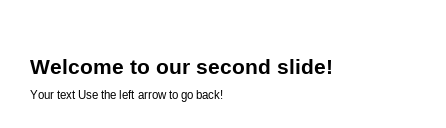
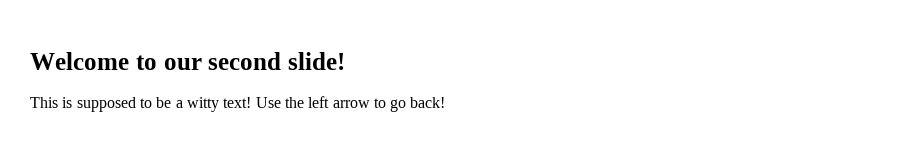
- Your text Use the left arrow to go back!
+ This is supposed to be a witty text! Use the left arrow to go back!

